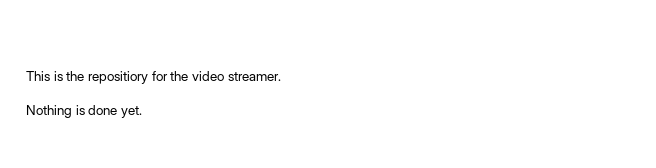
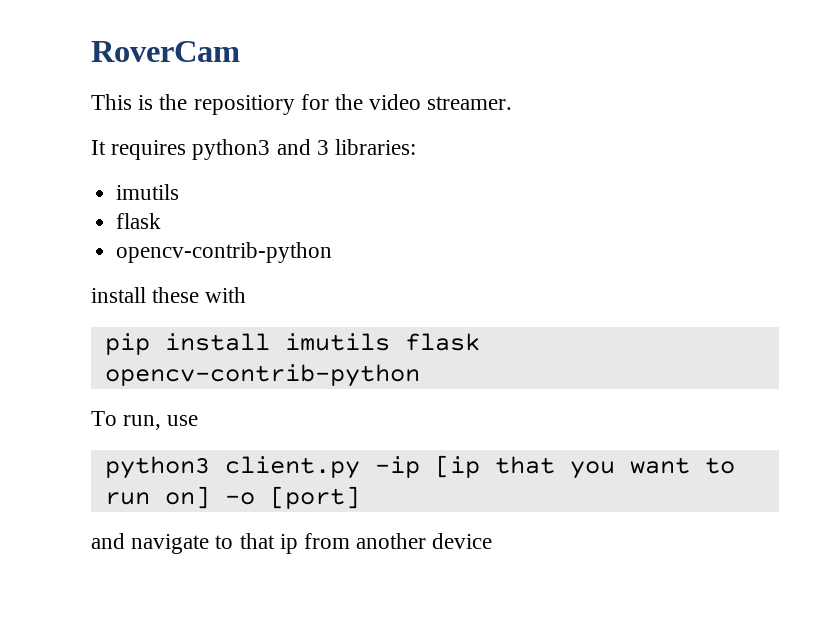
+ RoverCam
- Nothing is done yet.
+ It requires python3 and 3 libraries:
+ imutils
+ flask
+ opencv-contrib-python
+ install these with
+ pip install imutils flask opencv-contrib-python
+ To run, use
+ python3 client.py -ip [ip that you want to run on] -o [port]
+ and navigate to that ip from another device

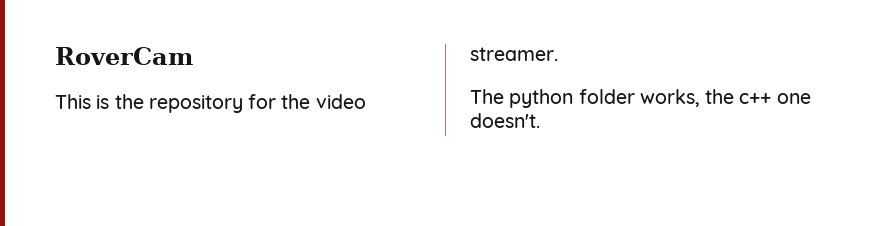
- This is the repositiory for the video streamer.
+ This is the repository for the video streamer.
- It requires python3 and 3 libraries:
- imutils
- flask
- opencv-contrib-python
- install these with
- pip install imutils flask opencv-contrib-python
- To run, use
- python3 client.py -ip [ip that you want to run on] -o [port]
- and navigate to that ip from another device
+ The python folder works, the c++ one doesn't.

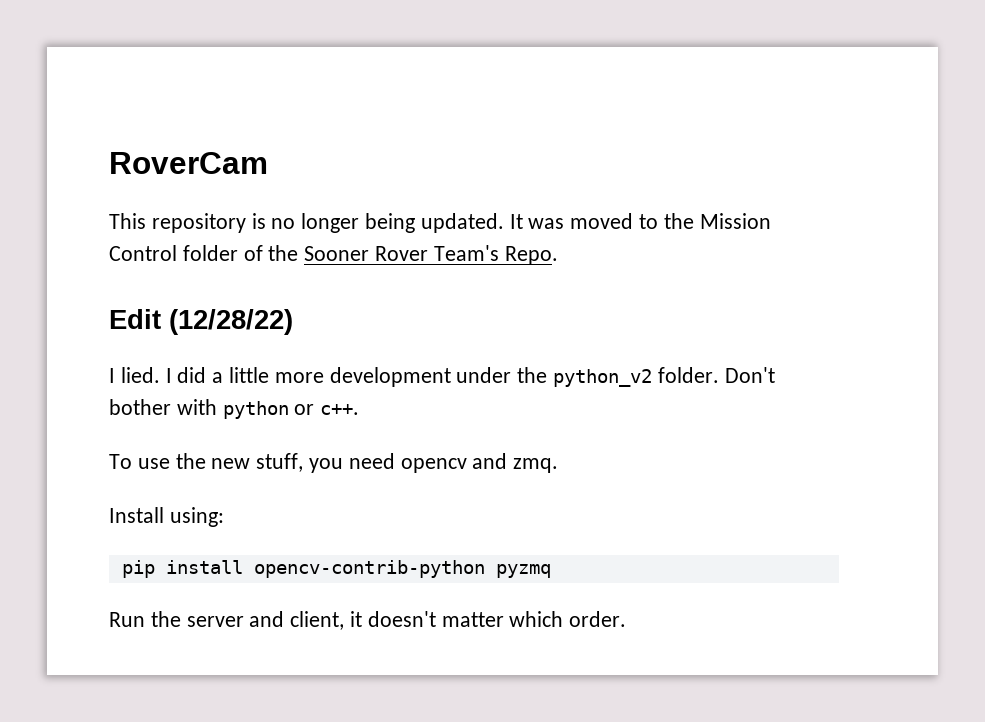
- This is the repository for the video streamer.
- The python folder works, the c++ one doesn't.
+ This repository is no longer being updated. It was moved to the Mission Control folder of the Sooner Rover Team's Repo.
+ Edit (12/28/22)
+ I lied. I did a little more development under the python_v2 folder. Don't bother with python or c++.
+ To use the new stuff, you need opencv and zmq.
+ Install using:
+ pip install opencv-contrib-python pyzmq
+ Run the server and client, it doesn't matter which order.

